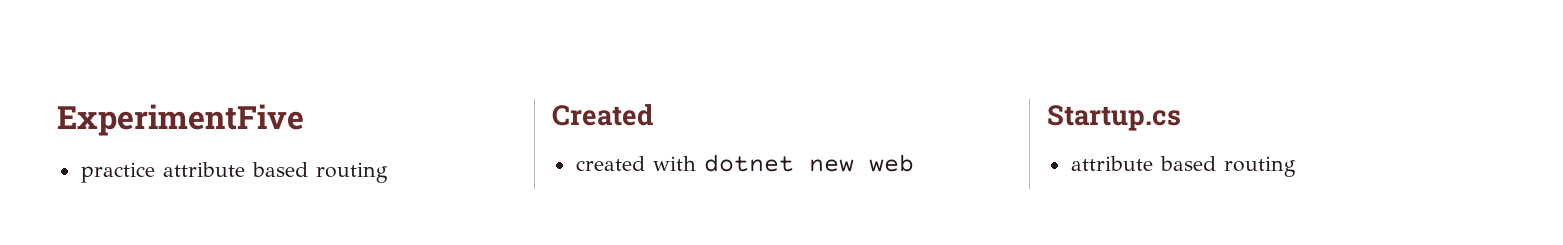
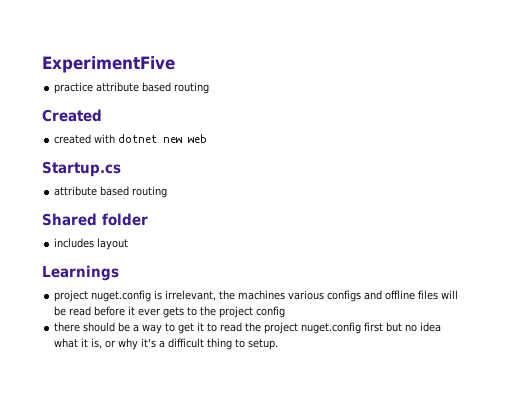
+ Shared folder
+ includes layout
+ Learnings
+ project nuget.config is irrelevant, the machines various configs and offline files will be read before it ever gets to the project config
+ there should be a way to get it to read the project nuget.config first but no idea what it is, or why it's a difficult thing to setup.

